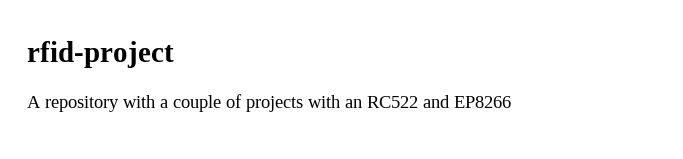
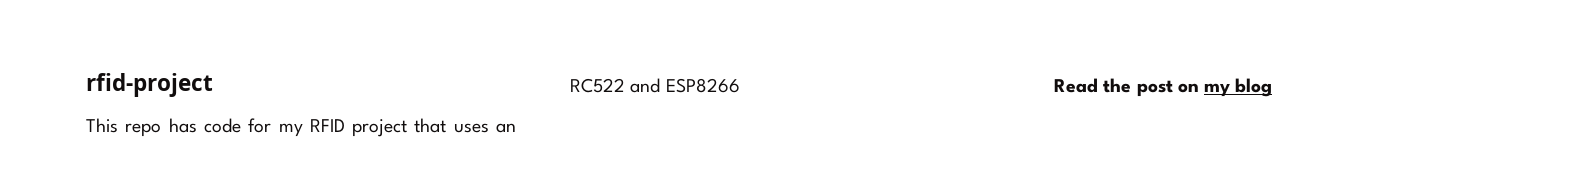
- A repository with a couple of projects with an RC522 and EP8266
+ This repo has code for my RFID project that uses an RC522 and ESP8266
+ Read the post on my blog

